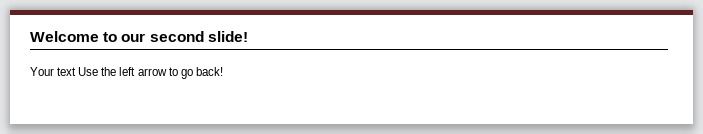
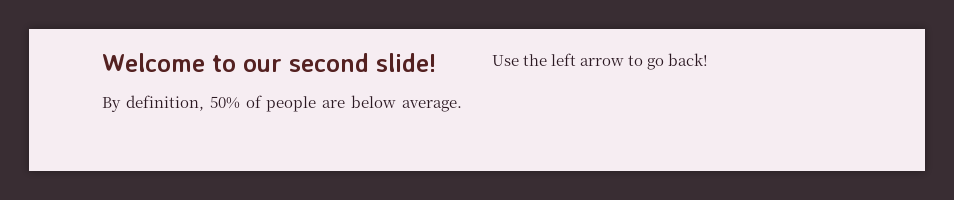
- Your text Use the left arrow to go back!
+ By definition, 50% of people are below average. Use the left arrow to go back!

